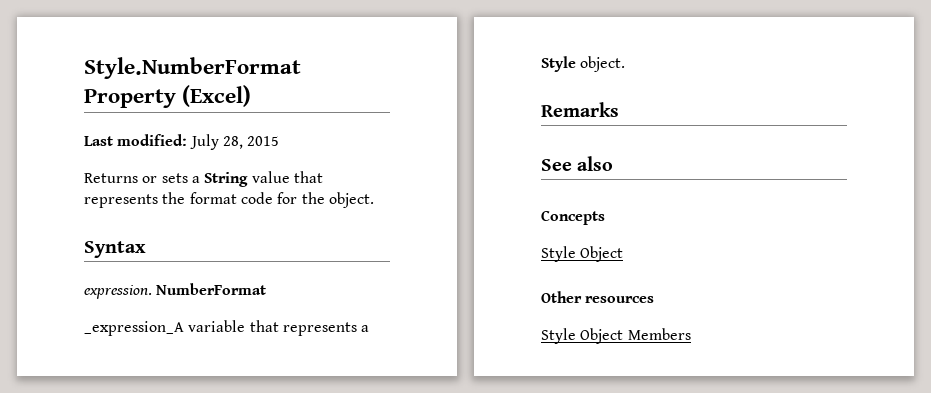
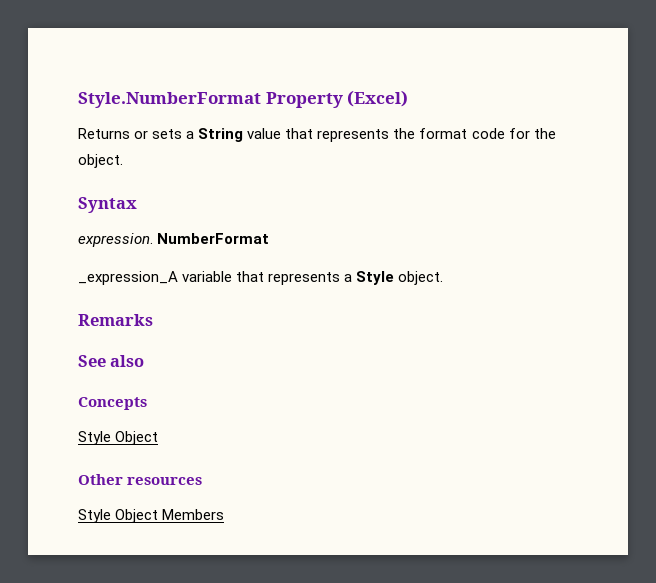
- Last modified: July 28, 2015

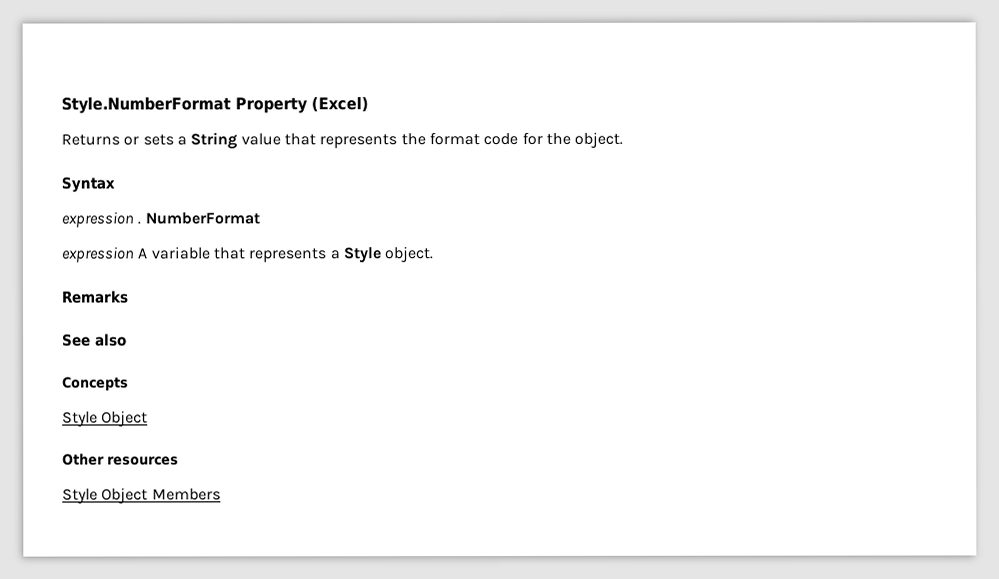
- expression.
+ expression .
- _expression_A variable that represents a Style object.
+ expression A variable that represents a Style object.

